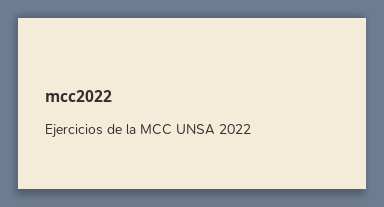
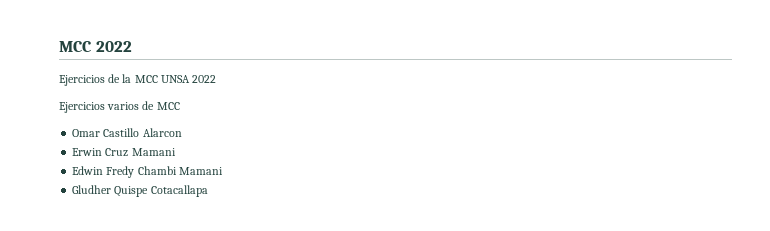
- mcc2022
+ MCC 2022
+ Ejercicios varios de MCC
+ Omar Castillo Alarcon
+ Erwin Cruz Mamani
+ Edwin Fredy Chambi Mamani
+ Gludher Quispe Cotacallapa

